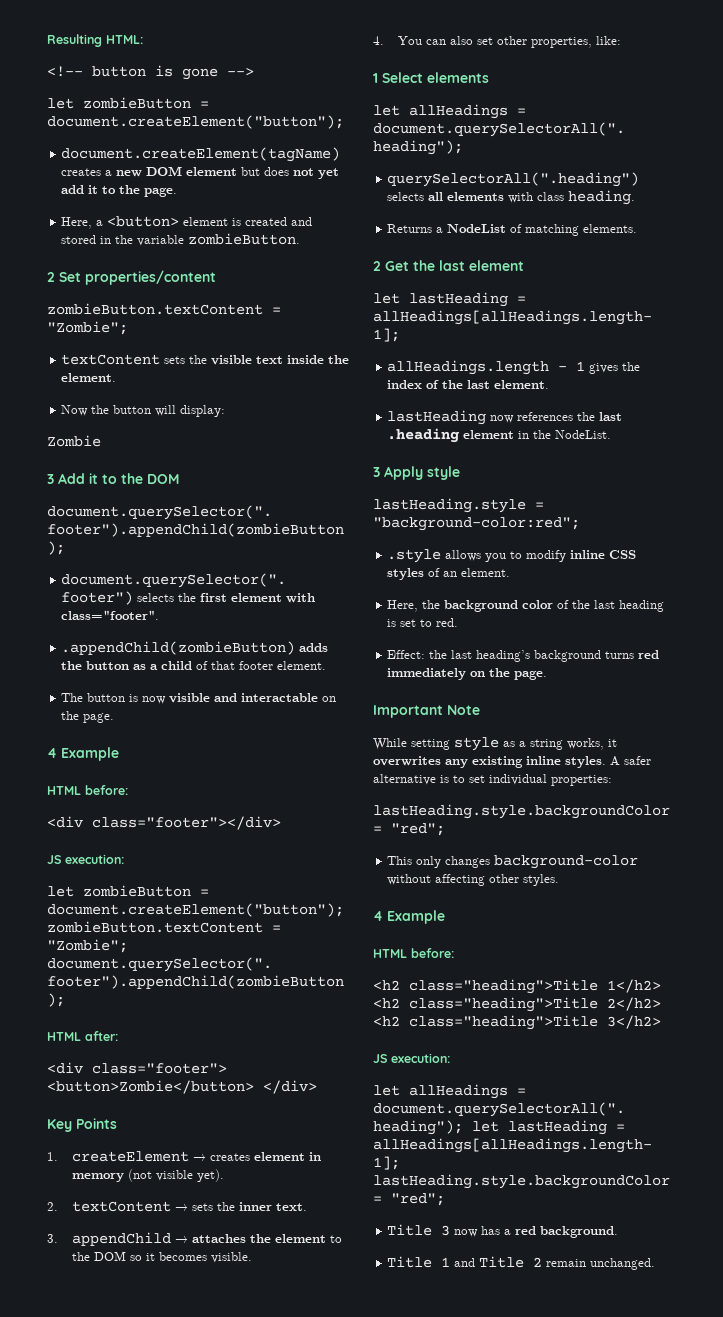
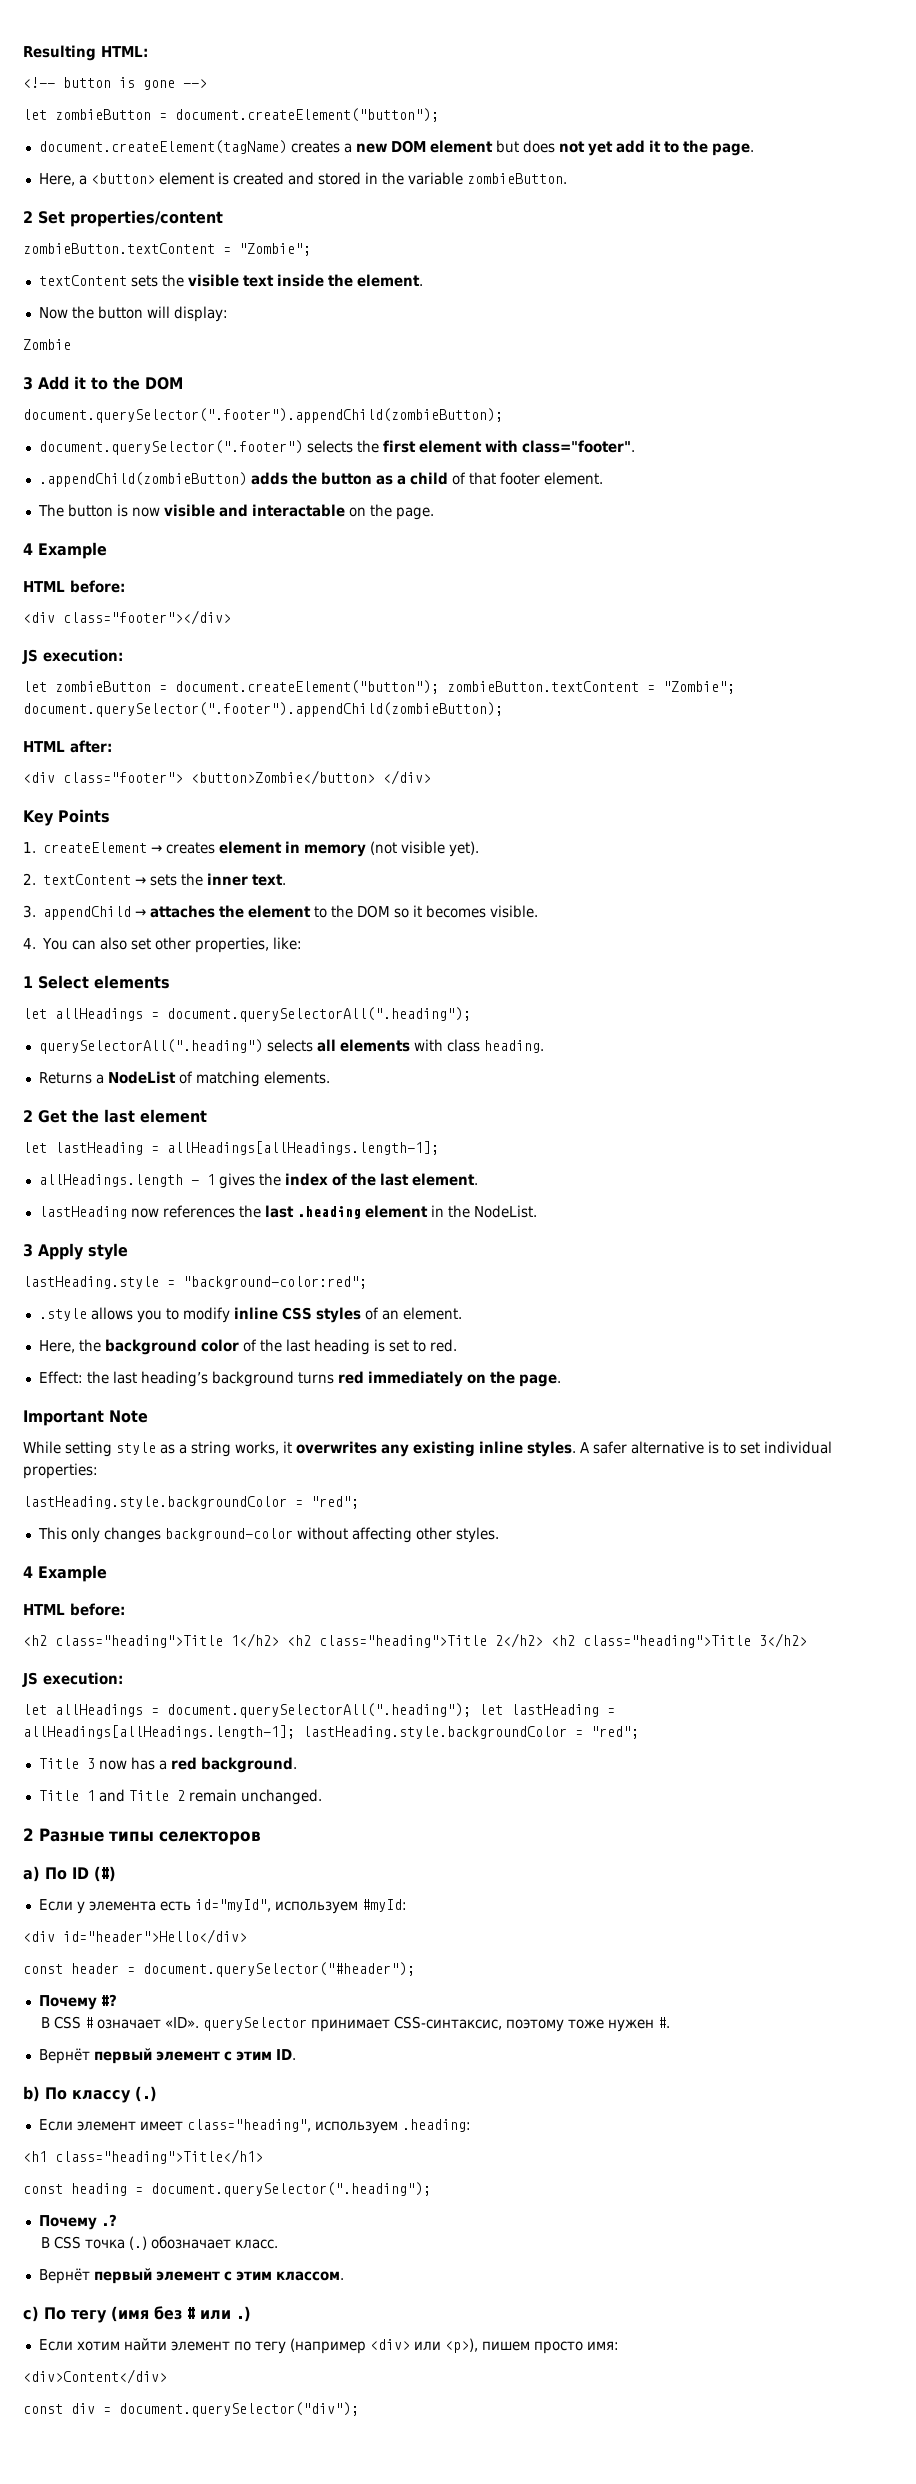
+ 2 Разные типы селекторов
+ a) По ID (#)
+ Если у элемента есть id="myId", используем #myId:
+ <div id="header">Hello</div>
+ const header = document.querySelector("#header");
+ Почему #?
+ В CSS # означает «ID». querySelector принимает CSS-синтаксис, поэтому тоже нужен #.
+ Вернёт первый элемент с этим ID.
+ b) По классу (.)
+ Если элемент имеет class="heading", используем .heading:
+ <h1 class="heading">Title</h1>
+ const heading = document.querySelector(".heading");
+ Почему .?
+ В CSS точка (.) обозначает класс.
+ Вернёт первый элемент с этим классом.
+ c) По тегу (имя без # или .)
+ Если хотим найти элемент по тегу (например <div> или <p>), пишем просто имя:
+ <div>Content</div>
+ const div = document.querySelector("div");

